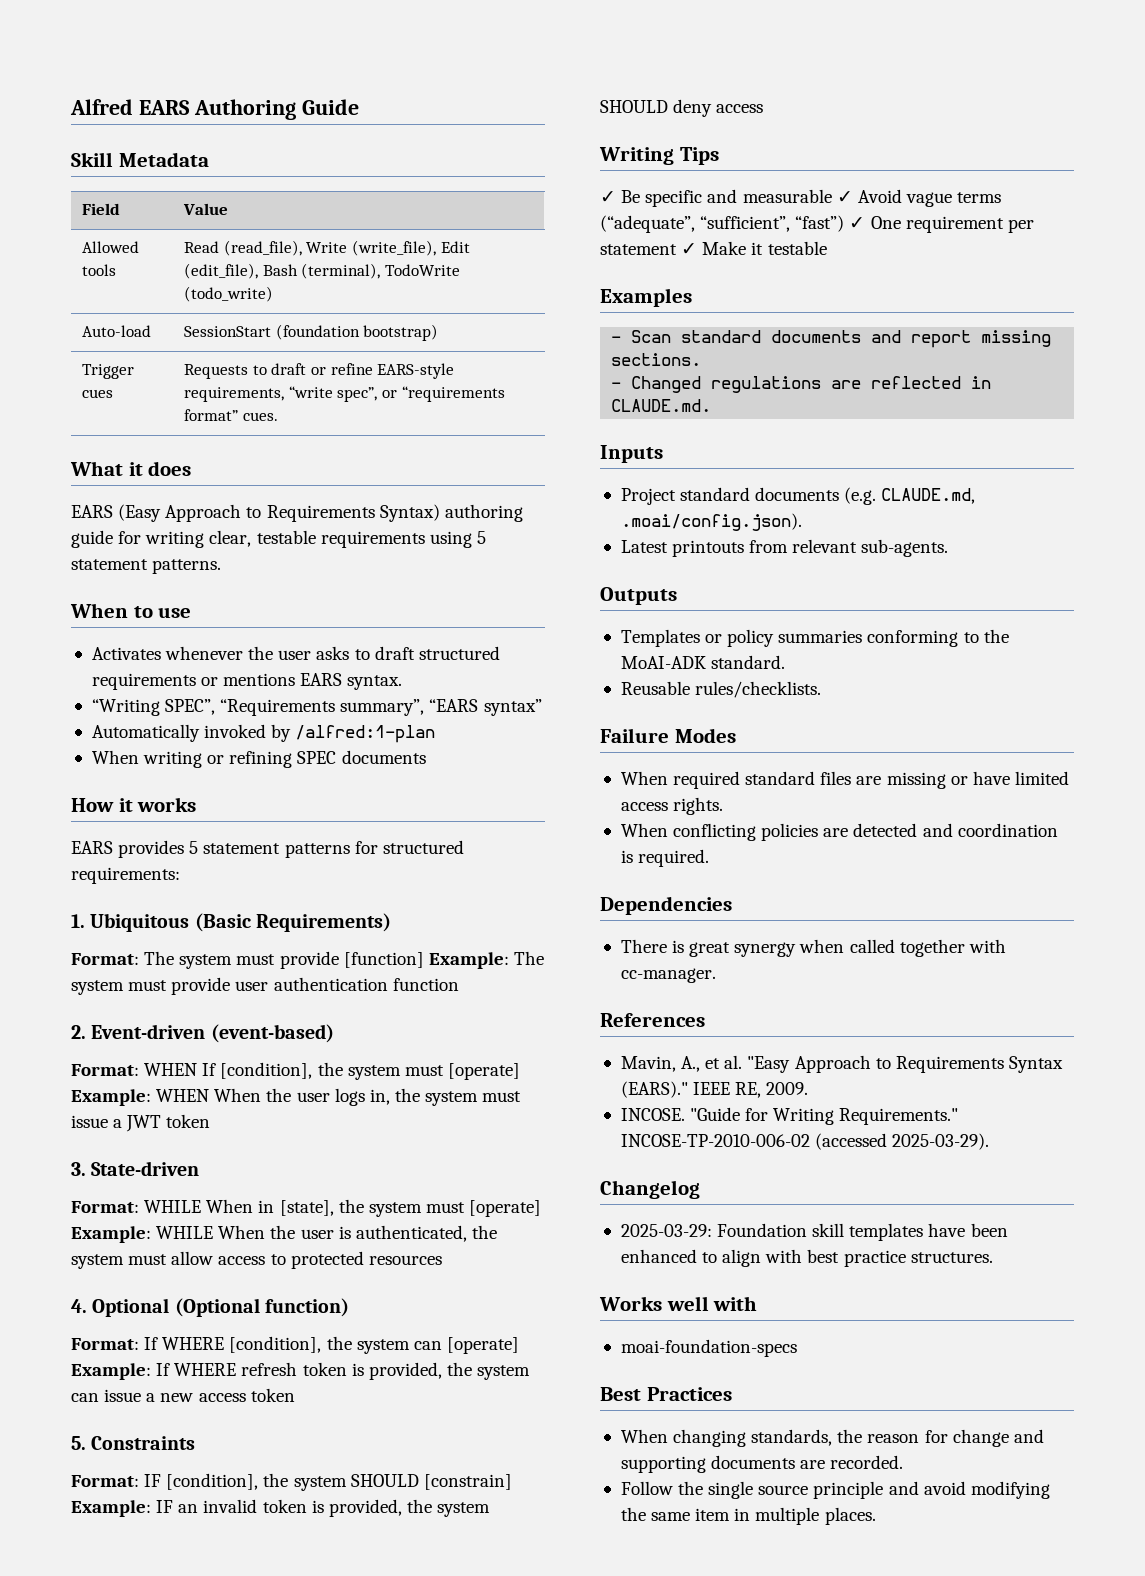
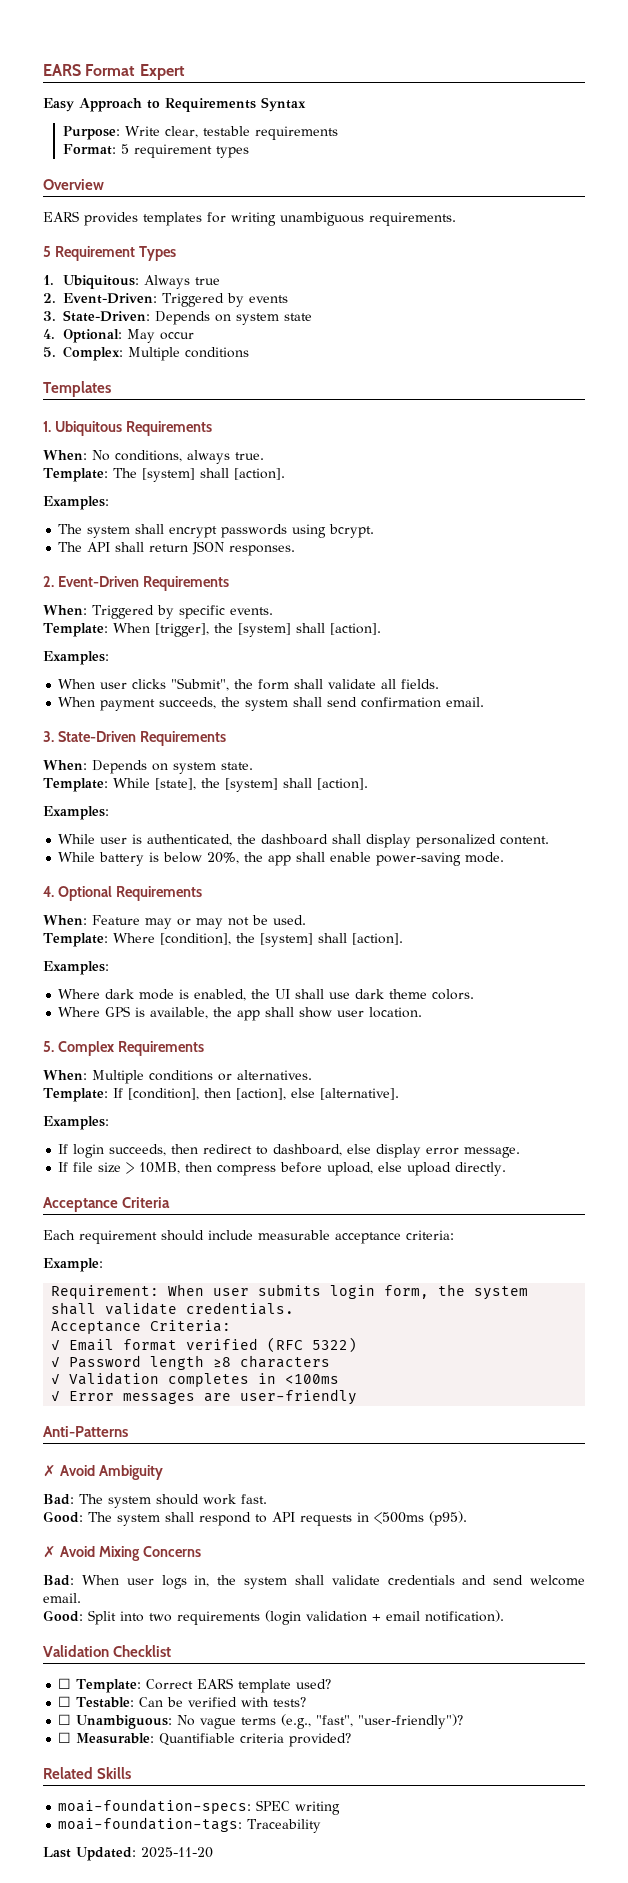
- Alfred EARS Authoring Guide
- Skill Metadata
- Field | Value
- Allowed tools | Read (read_file), Write (write_file), Edit (edit_file), Bash (terminal), TodoWrite (todo_write)
- Auto-load | SessionStart (foundation bootstrap)
- Trigger cues | Requests to draft or refine EARS-style requirements, “write spec”, or “requirements format” cues.
- What it does
- EARS (Easy Approach to Requirements Syntax) authoring guide for writing clear, testable requirements using 5 statement patterns.
- When to use
- Activates whenever the user asks to draft structured requirements or mentions EARS syntax.
- “Writing SPEC”, “Requirements summary”, “EARS syntax”
- Automatically invoked by /alfred:1-plan
- When writing or refining SPEC documents
- How it works
- EARS provides 5 statement patterns for structured requirements:
- 1. Ubiquitous (Basic Requirements)
- Format: The system must provide [function] Example: The system must provide user authentication function
- 2. Event-driven (event-based)
- Format: WHEN If [condition], the system must [operate] Example: WHEN When the user logs in, the system must issue a JWT token
- 3. State-driven
- Format: WHILE When in [state], the system must [operate] Example: WHILE When the user is authenticated, the system must allow access to protected resources
- 4. Optional (Optional function)
- Format: If WHERE [condition], the system can [operate] Example: If WHERE refresh token is provided, the system can issue a new access token
- 5. Constraints
- Format: IF [condition], the system SHOULD [constrain] Example: IF an invalid token is provided, the system SHOULD deny access
- Writing Tips
- ✓ Be specific and measurable ✓ Avoid vague terms (“adequate”, “sufficient”, “fast”) ✓ One requirement per statement ✓ Make it testable
- Examples
- - Scan standard documents and report missing sections.
- - Changed regulations are reflected in CLAUDE.md.
- Inputs
- Project standard documents (e.g. CLAUDE.md, .moai/config.json).
- Latest printouts from relevant sub-agents.
- Outputs
- Templates or policy summaries conforming to the MoAI-ADK standard.
- Reusable rules/checklists.
- Failure Modes
- When required standard files are missing or have limited access rights.
- When conflicting policies are detected and coordination is required.
- Dependencies
- There is great synergy when called together with cc-manager.
- References
- Mavin, A., et al. "Easy Approach to Requirements Syntax (EARS)." IEEE RE, 2009.
- INCOSE. "Guide for Writing Requirements." INCOSE-TP-2010-006-02 (accessed 2025-03-29).
- Changelog
- 2025-03-29: Foundation skill templates have been enhanced to align with best practice structures.
- Works well with
- moai-foundation-specs
- Best Practices
- When changing standards, the reason for change and supporting documents are recorded.
- Follow the single source principle and avoid modifying the same item in multiple places.
+ EARS Format Expert
+ Easy Approach to Requirements Syntax
+ Purpose: Write clear, testable requirements
+ Format: 5 requirement types
+ Overview
+ EARS provides templates for writing unambiguous requirements.
+ 5 Requirement Types
+ 1. Ubiquitous: Always true
+ 2. Event-Driven: Triggered by events
+ 3. State-Driven: Depends on system state
+ 4. Optional: May occur
+ 5. Complex: Multiple conditions
+ Templates
+ 1. Ubiquitous Requirements
+ When: No conditions, always true.
+ Template: The [system] shall [action].
+ Examples:
+ The system shall encrypt passwords using bcrypt.
+ The API shall return JSON responses.
+ 2. Event-Driven Requirements
+ When: Triggered by specific events.
+ Template: When [trigger], the [system] shall [action].
+ Examples:
+ When user clicks "Submit", the form shall validate all fields.
+ When payment succeeds, the system shall send confirmation email.
+ 3. State-Driven Requirements
+ When: Depends on system state.
+ Template: While [state], the [system] shall [action].
+ Examples:
+ While user is authenticated, the dashboard shall display personalized content.
+ While battery is below 20%, the app shall enable power-saving mode.
+ 4. Optional Requirements
+ When: Feature may or may not be used.
+ Template: Where [condition], the [system] shall [action].
+ Examples:
+ Where dark mode is enabled, the UI shall use dark theme colors.
+ Where GPS is available, the app shall show user location.
+ 5. Complex Requirements
+ When: Multiple conditions or alternatives.
+ Template: If [condition], then [action], else [alternative].
+ Examples:
+ If login succeeds, then redirect to dashboard, else display error message.
+ If file size > 10MB, then compress before upload, else upload directly.
+ Acceptance Criteria
+ Each requirement should include measurable acceptance criteria:
+ Example:
+ Requirement: When user submits login form, the system shall validate credentials.
+ Acceptance Criteria:
+ ✓ Email format verified (RFC 5322)
+ ✓ Password length ≥8 characters
+ ✓ Validation completes in <100ms
+ ✓ Error messages are user-friendly
+ Anti-Patterns
+ ✗ Avoid Ambiguity
+ Bad: The system should work fast.
+ Good: The system shall respond to API requests in <500ms (p95).
+ ✗ Avoid Mixing Concerns
+ Bad: When user logs in, the system shall validate credentials and send welcome email.
+ Good: Split into two requirements (login validation + email notification).
+ Validation Checklist
+ ☐ Template: Correct EARS template used?
+ ☐ Testable: Can be verified with tests?
+ ☐ Unambiguous: No vague terms (e.g., "fast", "user-friendly")?
+ ☐ Measurable: Quantifiable criteria provided?
+ Related Skills
+ moai-foundation-specs: SPEC writing
+ moai-foundation-tags: Traceability
+ Last Updated: 2025-11-20

